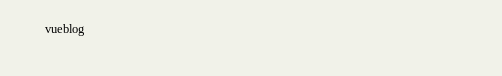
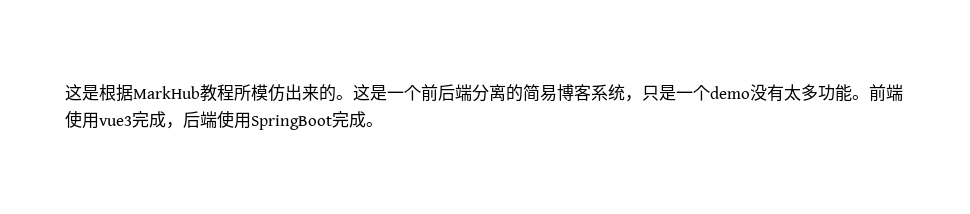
- vueblog
+ 这是根据MarkHub教程所模仿出来的。这是一个前后端分离的简易博客系统，只是一个demo没有太多功能。前端使用vue3完成，后端使用SpringBoot完成。

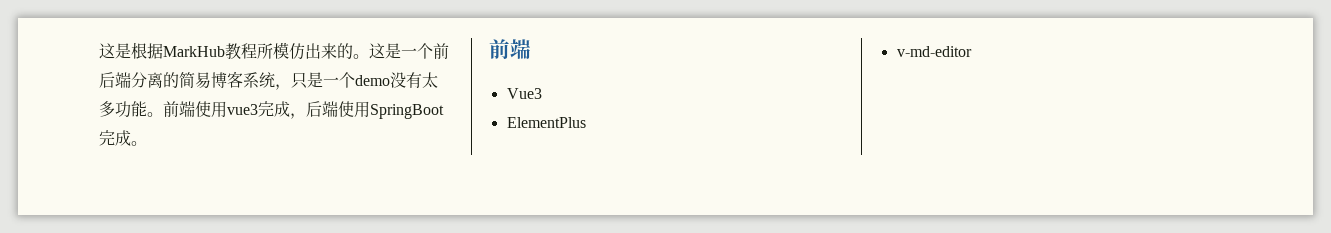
  前端使用vue3完成，后端使用SpringBoot完成。
+ 前端
+ Vue3
+ ElementPlus
+ v-md-editor

